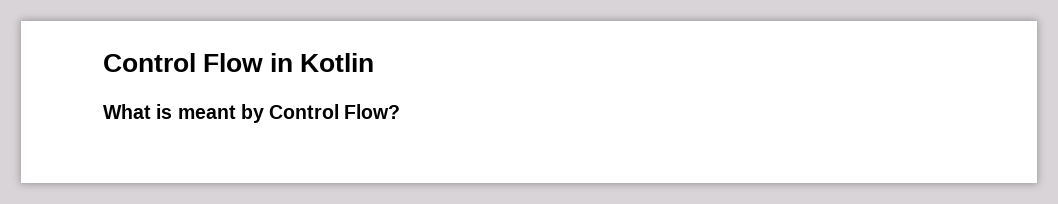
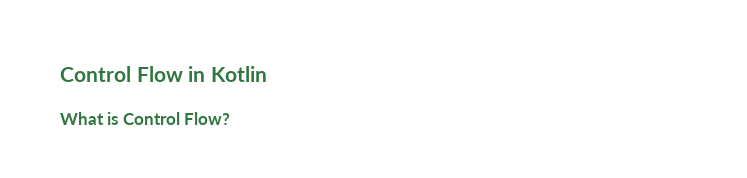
- What is meant by Control Flow?
+ What is Control Flow?

